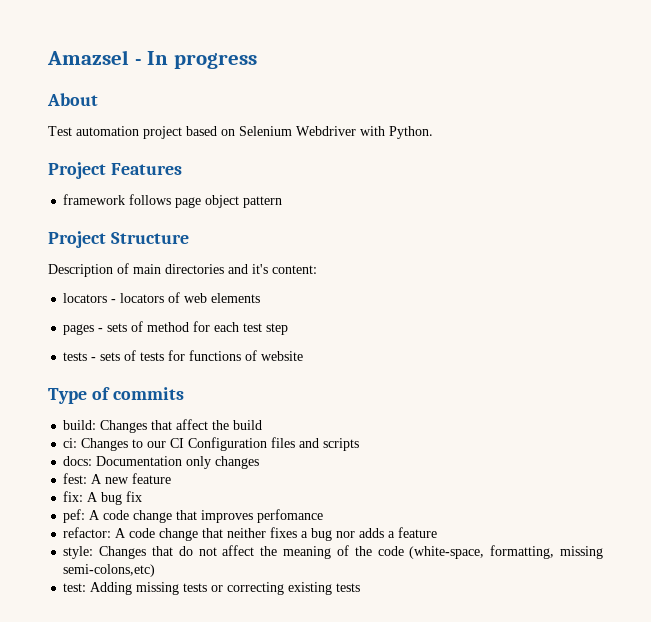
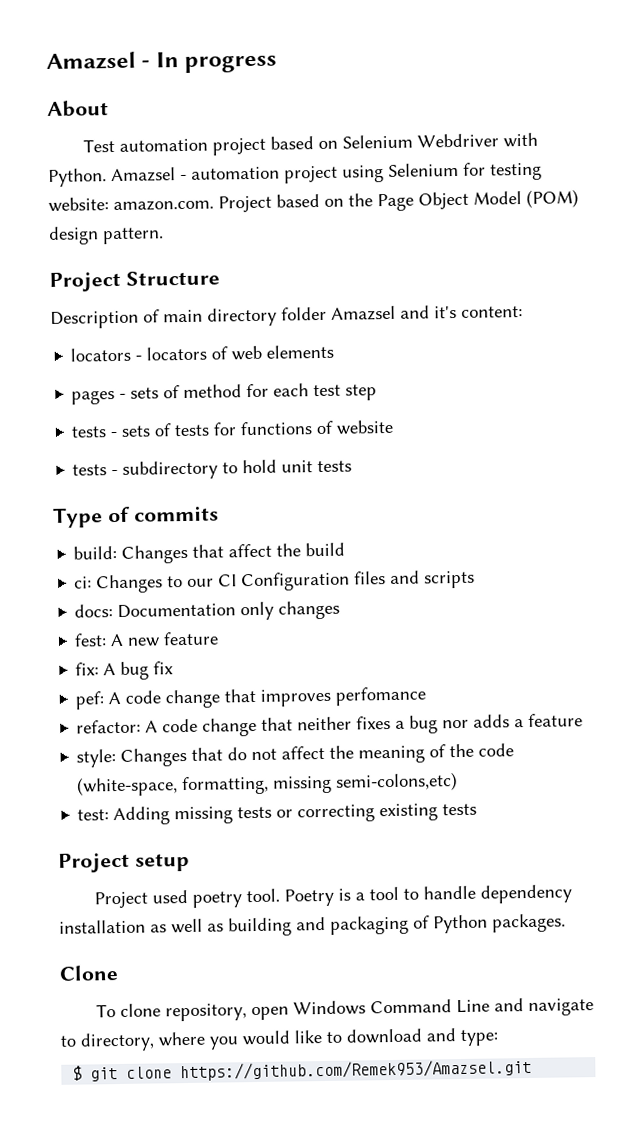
- Test automation project based on Selenium Webdriver with Python.
- Project Features
- framework follows page object pattern
+ Test automation project based on Selenium Webdriver with Python. Amazsel - automation project using Selenium for testing website: amazon.com. Project based on the Page Object Model (POM) design pattern.
- Description of main directories and it's content:
+ Description of main directory folder Amazsel and it's content:
+ tests - subdirectory to hold unit tests
+ Project setup
+ Project used poetry tool. Poetry is a tool to handle dependency installation as well as building and packaging of Python packages.
+ Clone
+ To clone repository, open Windows Command Line and navigate to directory, where you would like to download and type:
+ $ git clone https://github.com/Remek953/Amazsel.git

